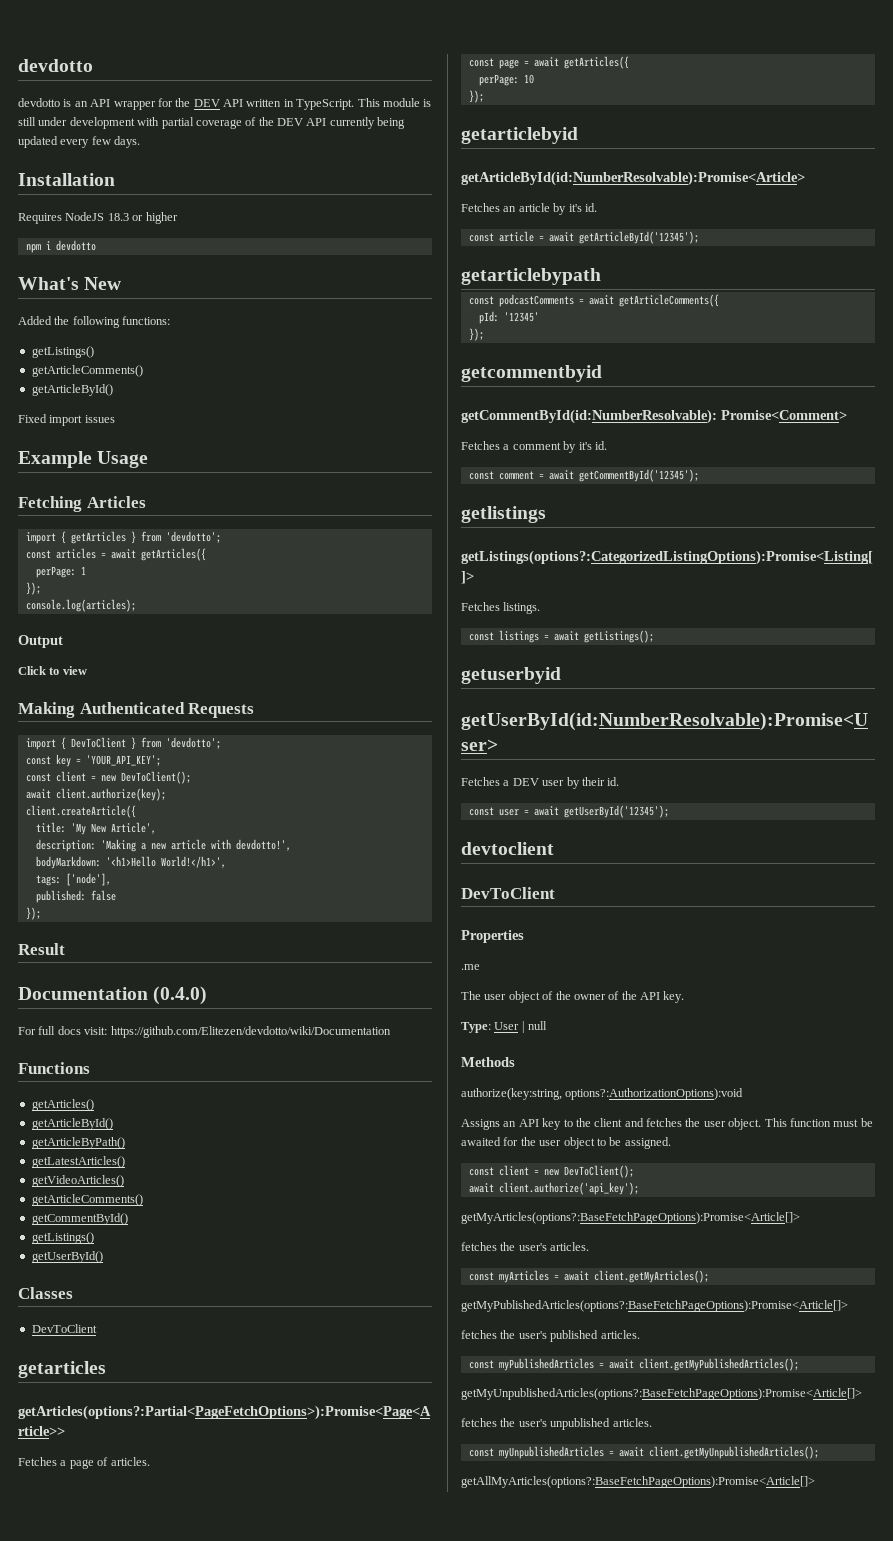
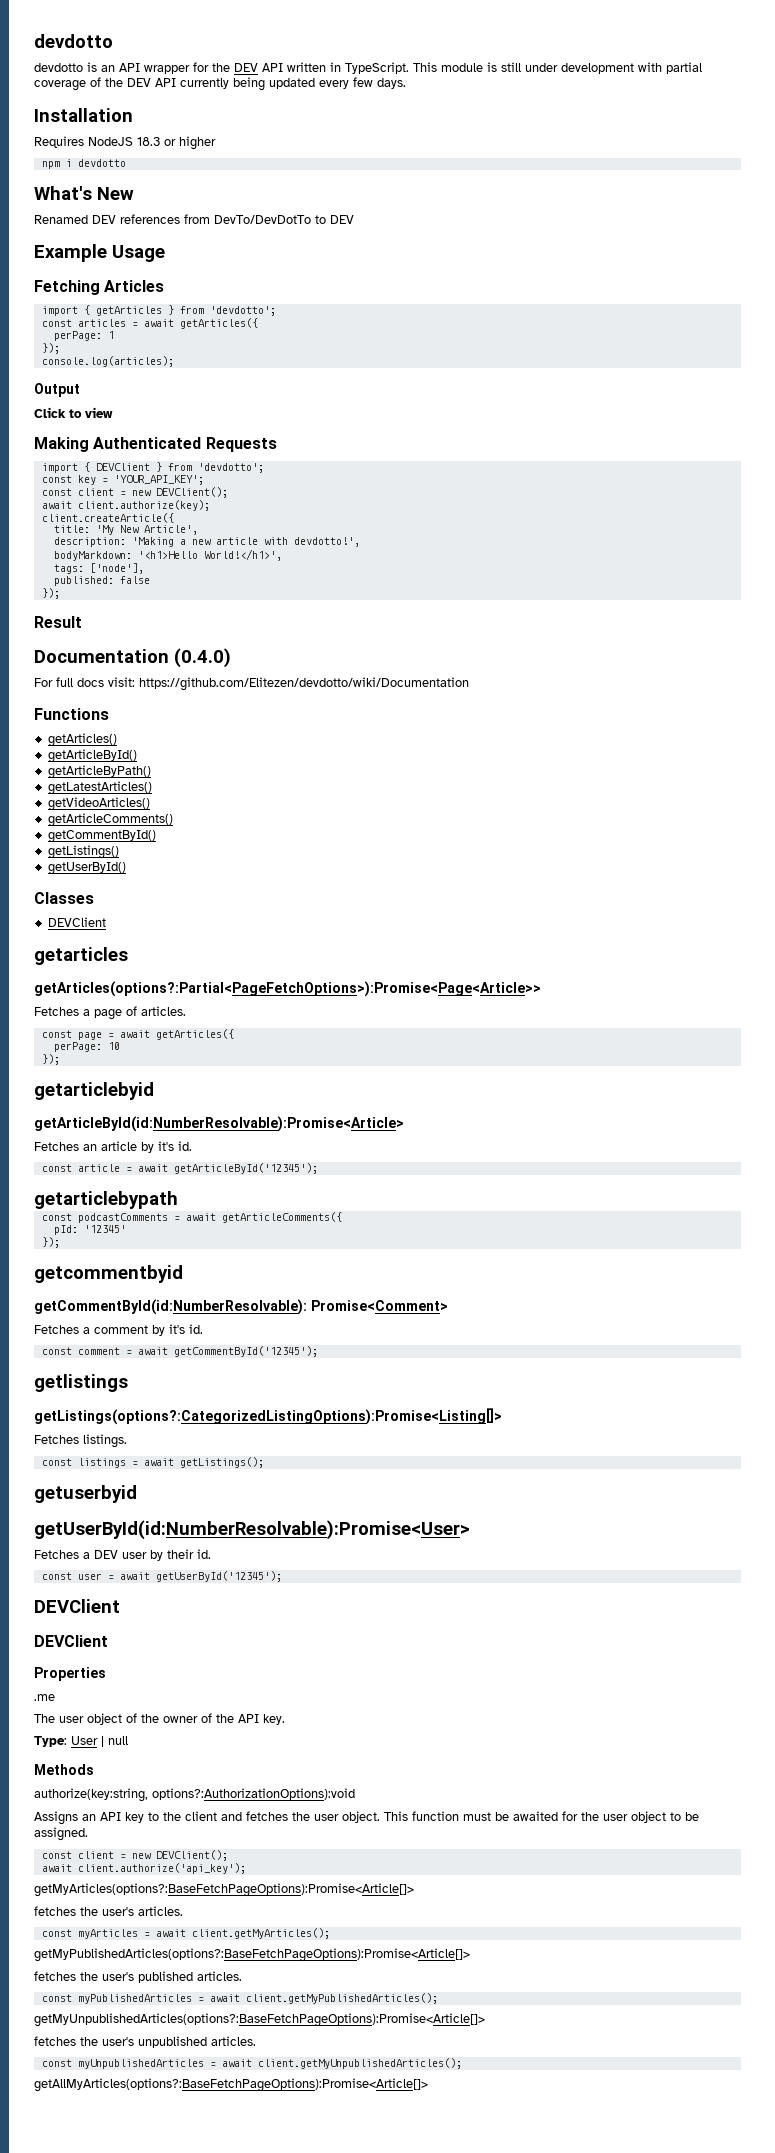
- Added the following functions:
- getListings()
- getArticleComments()
- getArticleById()
- Fixed import issues
+ Renamed DEV references from DevTo/DevDotTo to DEV
- import { DevToClient } from 'devdotto';
+ import { DEVClient } from 'devdotto';
  const key = 'YOUR_API_KEY';
- const client = new DevToClient();
+ const client = new DEVClient();
  Classes
- DevToClient
+ DEVClient
  const user = await getUserById('12345');
- devtoclient
- DevToClient
+ DEVClient
+ DEVClient
  This function must be awaited for the user object to be assigned.
- const client = new DevToClient();
+ const client = new DEVClient();

